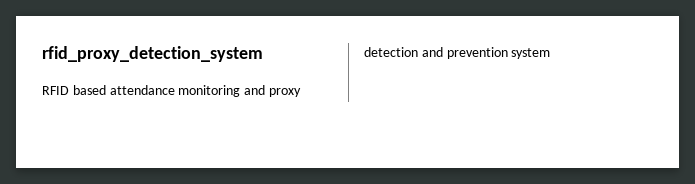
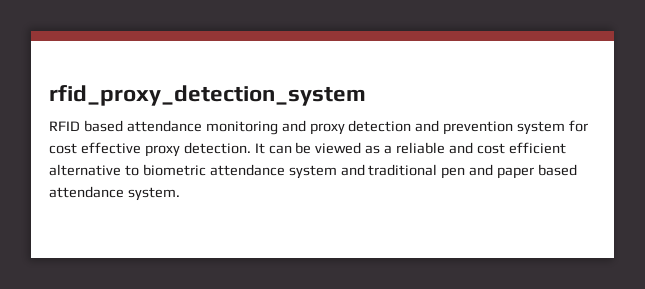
- RFID based attendance monitoring and proxy detection and prevention system
+ RFID based attendance monitoring and proxy detection and prevention system for cost effective proxy detection. It can be viewed as a reliable and cost efficient alternative to biometric attendance system and traditional pen and paper based attendance system.

